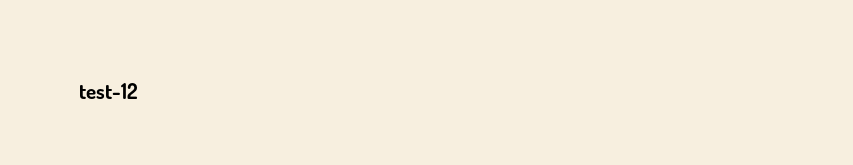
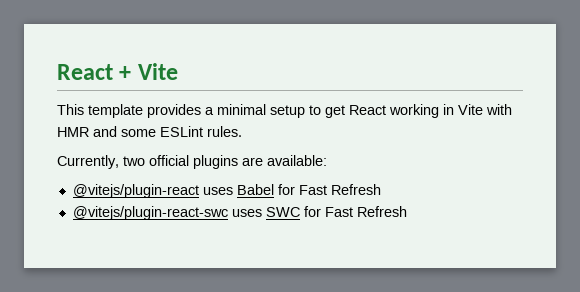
- test-12
+ React + Vite
+ This template provides a minimal setup to get React working in Vite with HMR and some ESLint rules.
+ Currently, two official plugins are available:
+ @vitejs/plugin-react uses Babel for Fast Refresh
+ @vitejs/plugin-react-swc uses SWC for Fast Refresh

